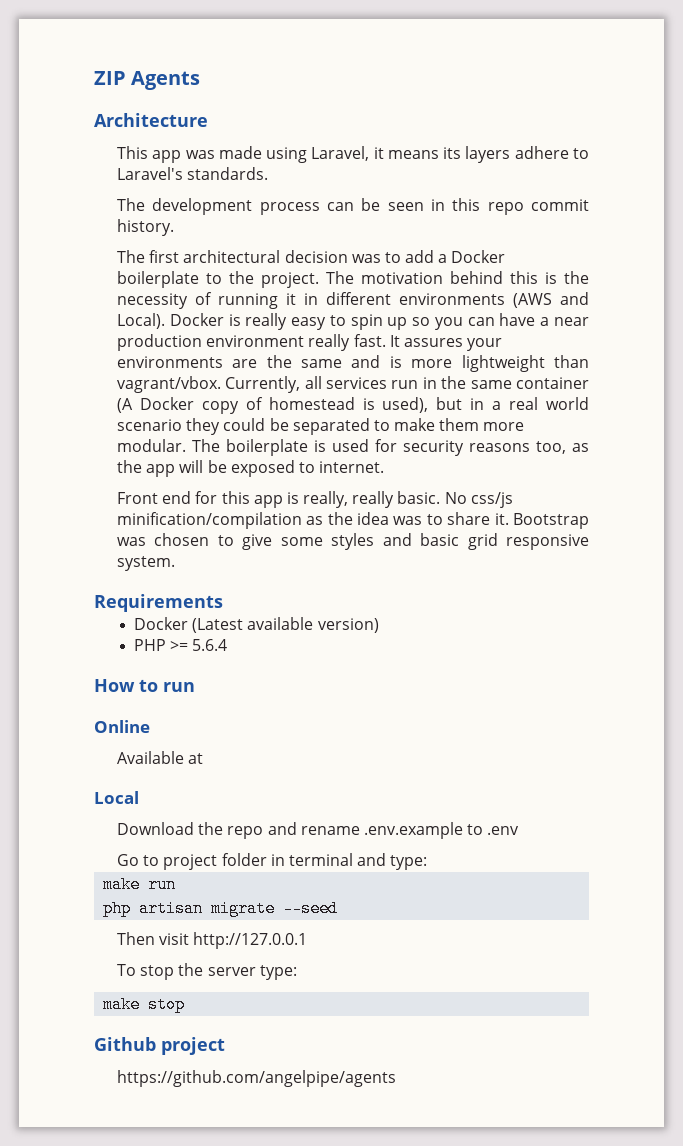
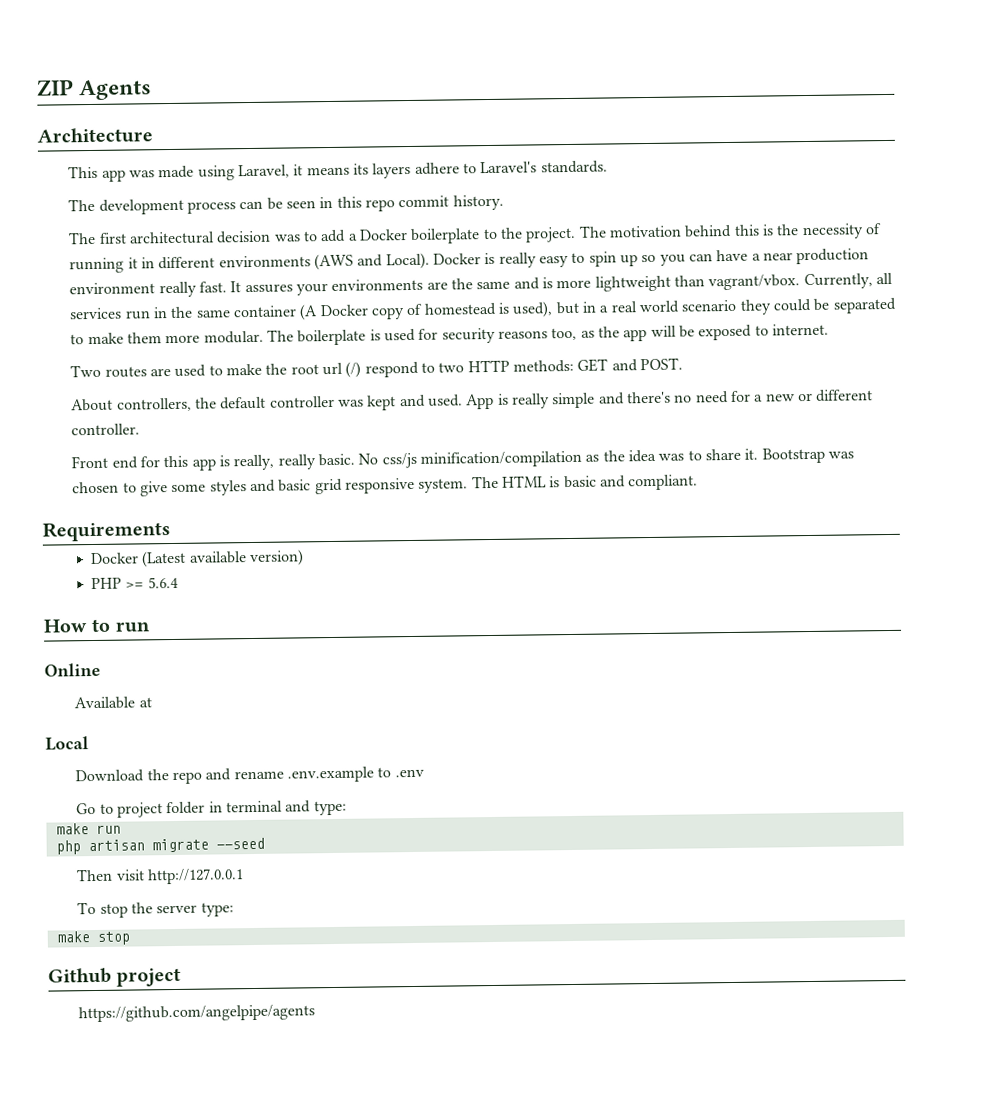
+ Two routes are used to make the root url (/) respond to two HTTP methods: GET and POST.
+ About controllers, the default controller was kept and used. App is really simple and there's no need for a new or different controller.
+ The HTML is basic and compliant.

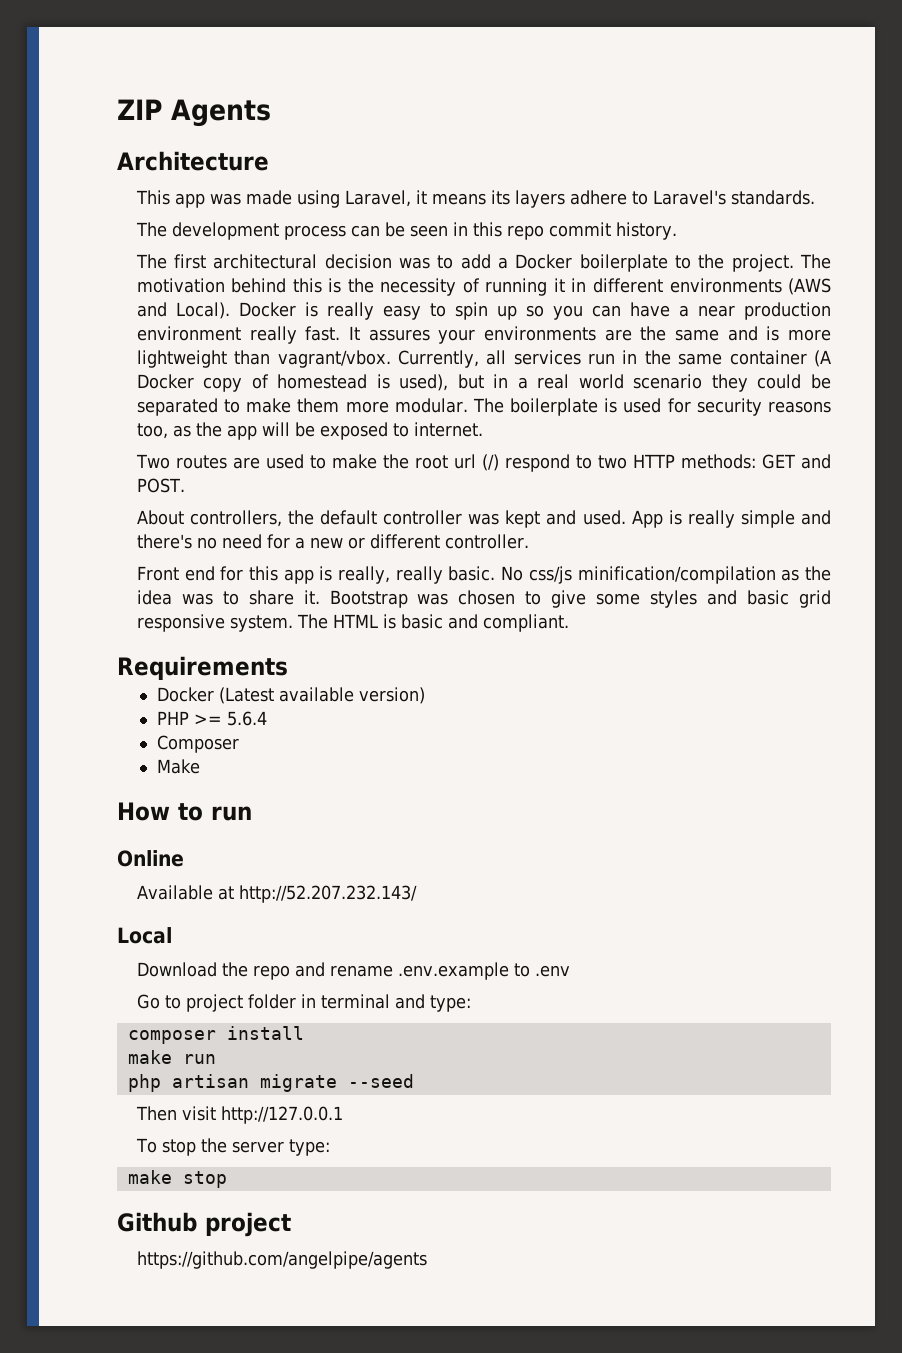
+ Composer
+ Make
- Available at
+ Available at http://52.207.232.143/
+ composer install

